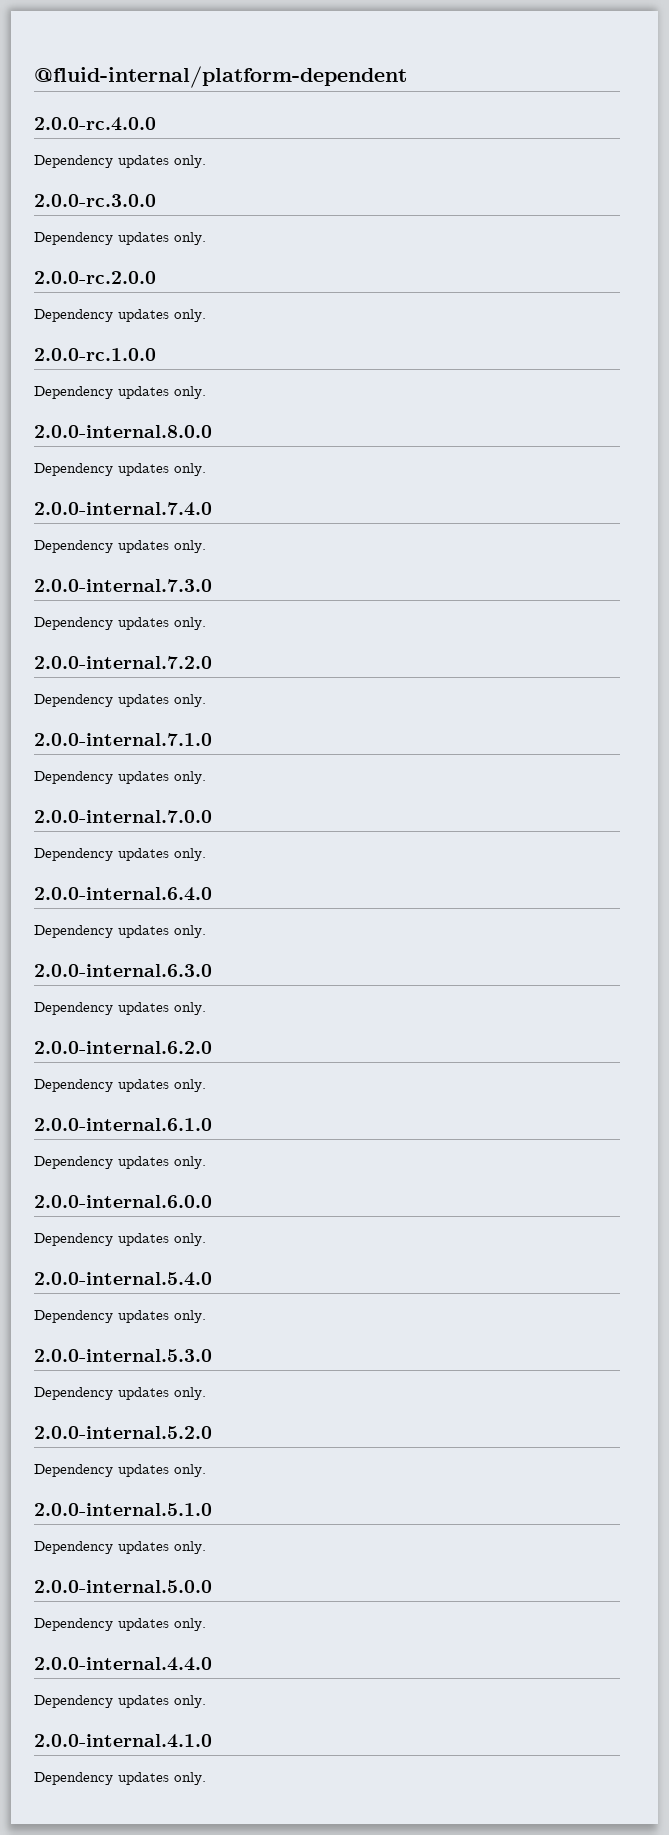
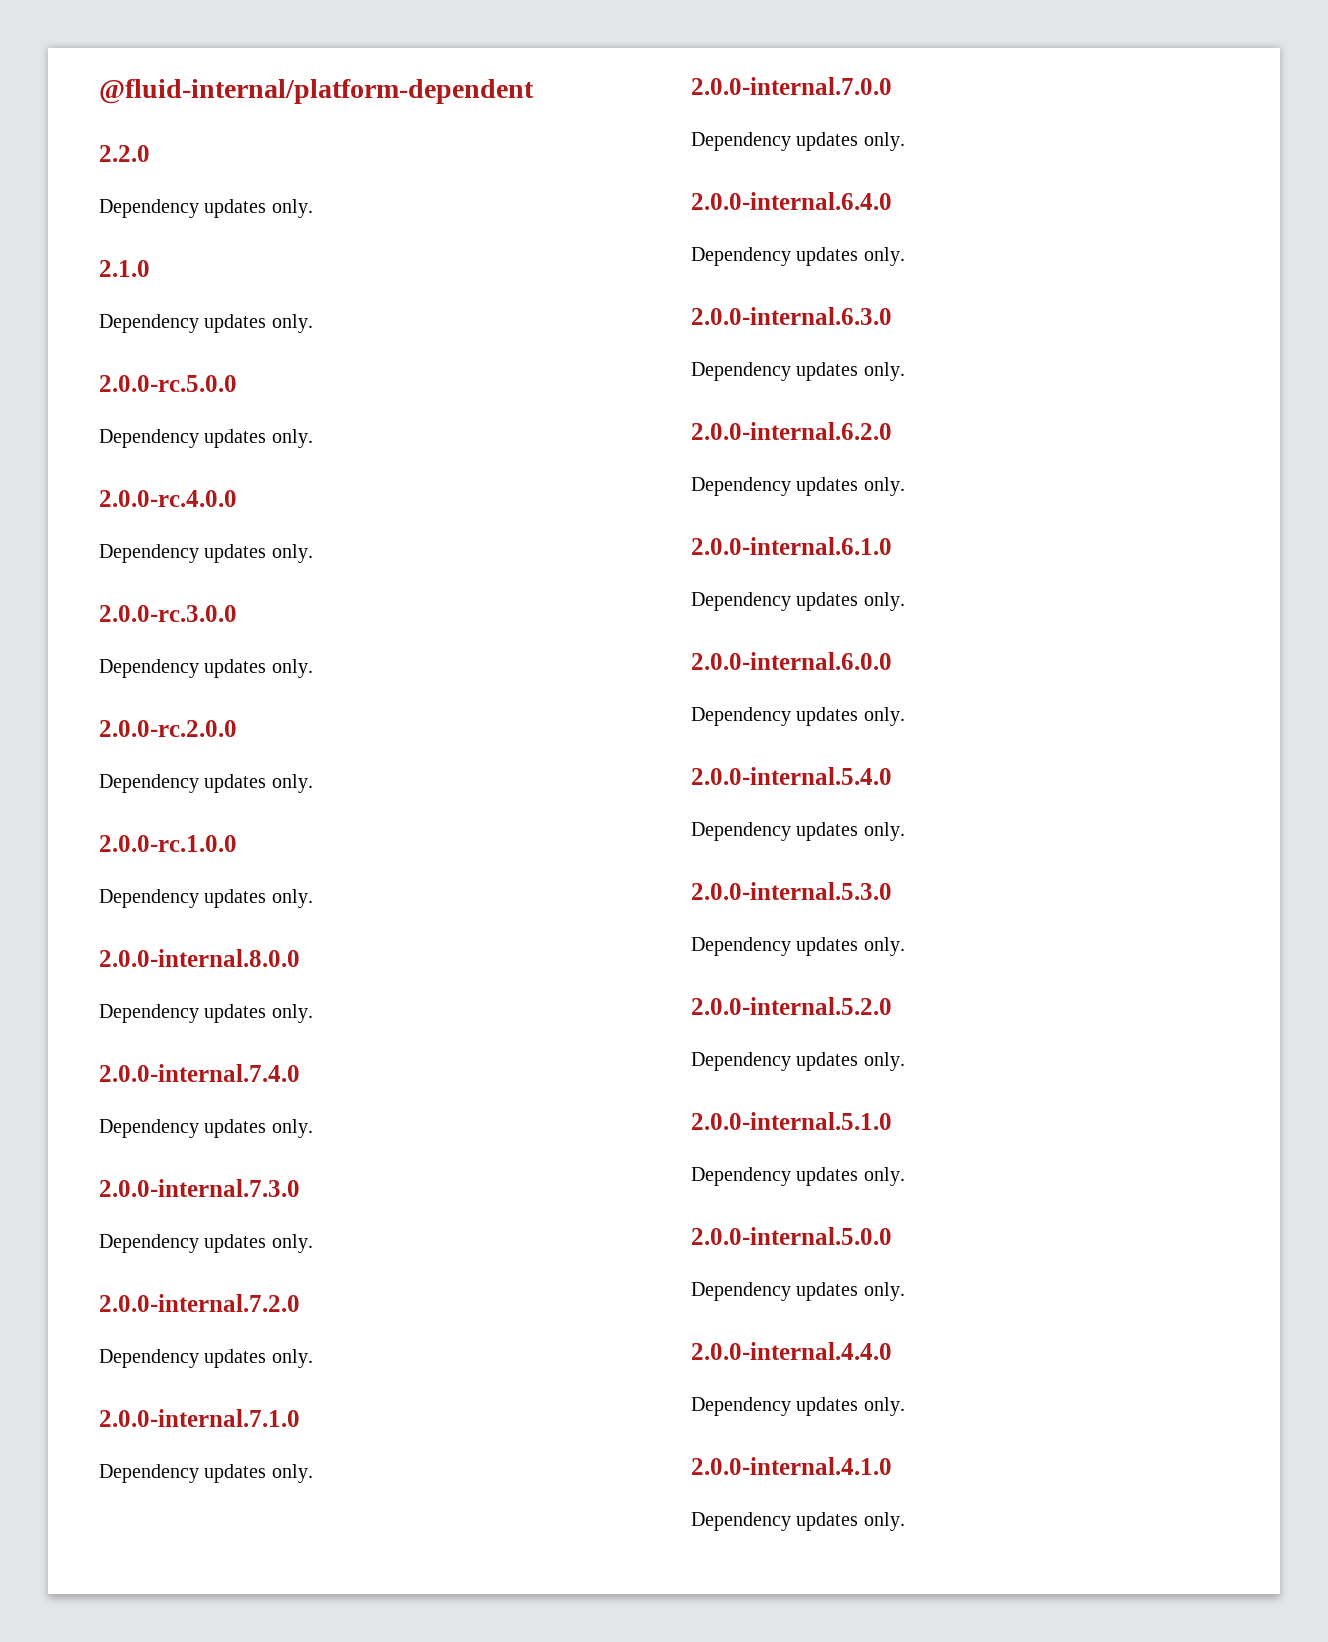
+ 2.2.0
+ Dependency updates only.
+ 2.1.0
+ Dependency updates only.
+ 2.0.0-rc.5.0.0
+ Dependency updates only.

